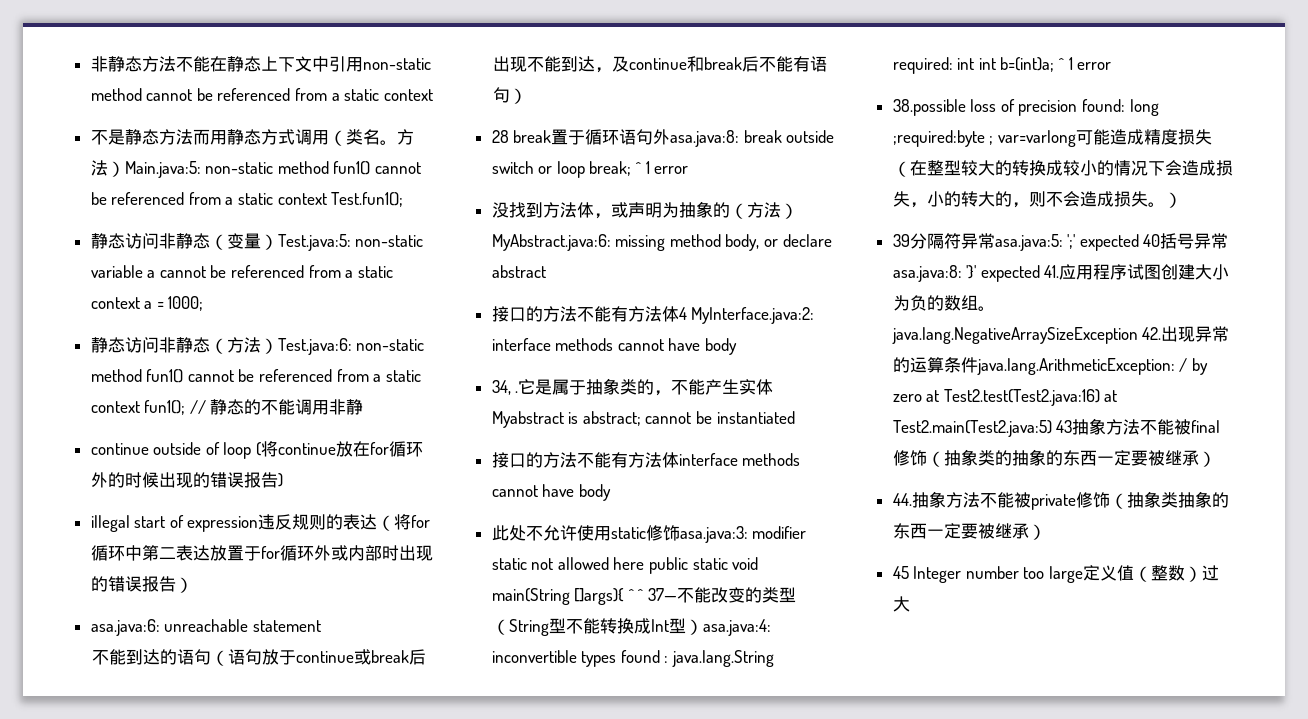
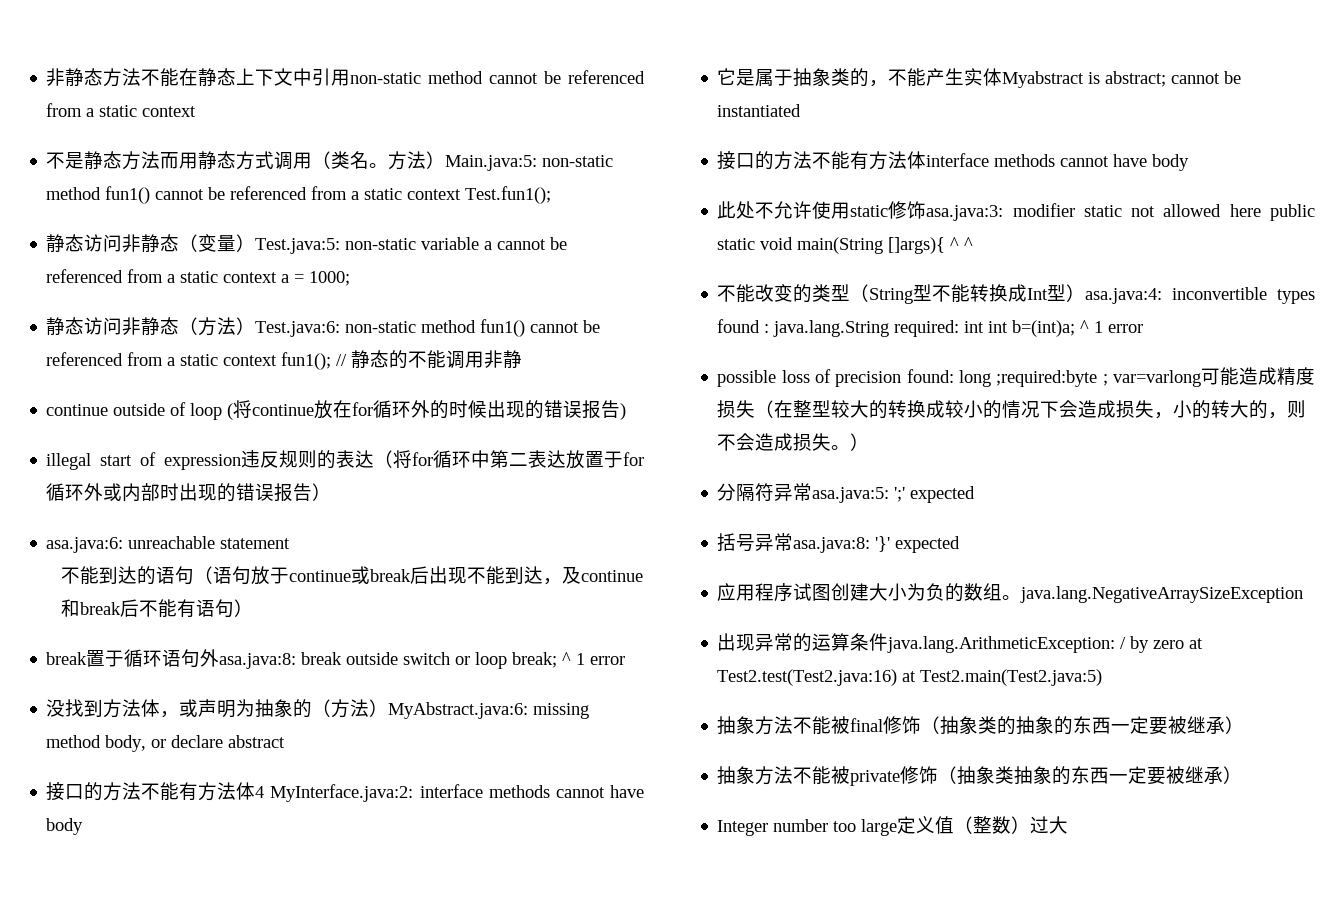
- 28 break置于循环语句外asa.java:8: break outside switch or loop break; ^ 1 error
+ break置于循环语句外asa.java:8: break outside switch or loop break; ^ 1 error
- 34, .
- 此处不允许使用static修饰asa.java:3: modifier static not allowed here public static void main(String []args){ ^ ^ 37—不能改变的类型（String型不能转换成Int型）asa.java:4: inconvertible types found : java.lang.String required: int int b=(int)a; ^ 1 error
+ 此处不允许使用static修饰asa.java:3: modifier static not allowed here public static void main(String []args){ ^ ^
+ 不能改变的类型（String型不能转换成Int型）asa.java:4: inconvertible types found : java.lang.String required: int int b=(int)a; ^ 1 error
- 38.possible loss of precision found: long ;required:byte ; var=varlong可能造成精度损失（在整型较大的转换成较小的情况下会造成损失，小的转大的，则不会造成损失。）
+ possible loss of precision found: long ;required:byte ; var=varlong可能造成精度损失（在整型较大的转换成较小的情况下会造成损失，小的转大的，则不会造成损失。）
- 39分隔符异常asa.java:5: ';' expected 40括号异常asa.java:8: '}' expected 41.应用程序试图创建大小为负的数组。java.lang.NegativeArraySizeException 42.出现异常的运算条件java.lang.ArithmeticException: / by zero at Test2.test(Test2.java:16) at Test2.main(Test2.java:5) 43抽象方法不能被final修饰（抽象类的抽象的东西一定要被继承）
+ 分隔符异常asa.java:5: ';' expected
+ 括号异常asa.java:8: '}' expected
+ 应用程序试图创建大小为负的数组。java.lang.NegativeArraySizeException
+ 出现异常的运算条件java.lang.ArithmeticException: / by zero at Test2.test(Test2.java:16) at Test2.main(Test2.java:5)
+ 抽象方法不能被final修饰（抽象类的抽象的东西一定要被继承）
- 44.抽象方法不能被private修饰（抽象类抽象的东西一定要被继承）
+ 抽象方法不能被private修饰（抽象类抽象的东西一定要被继承）
- 45 Integer number too large定义值（整数）过大
+ Integer number too large定义值（整数）过大

